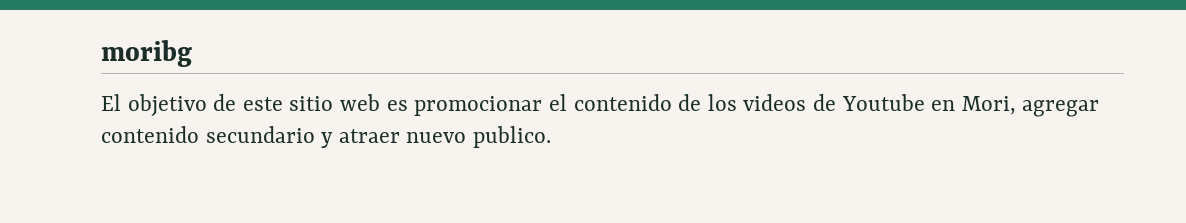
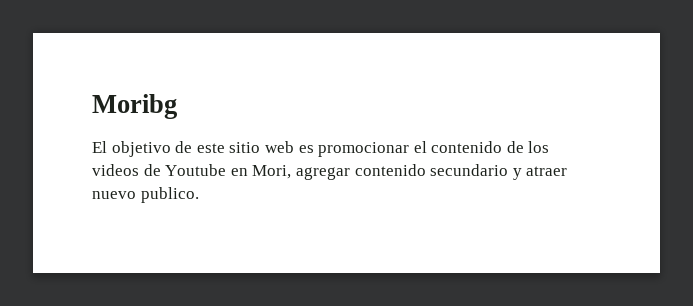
- moribg
+ Moribg

